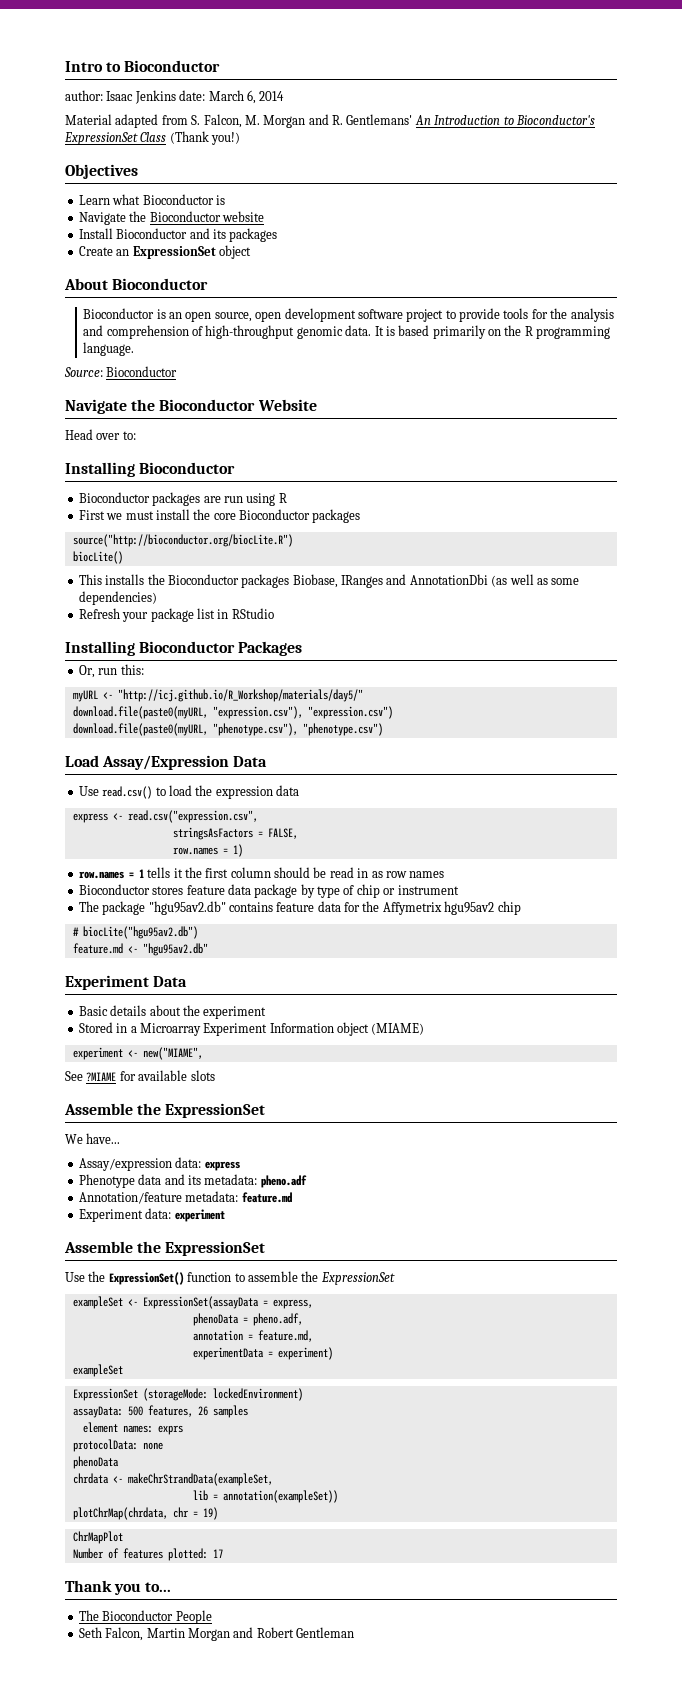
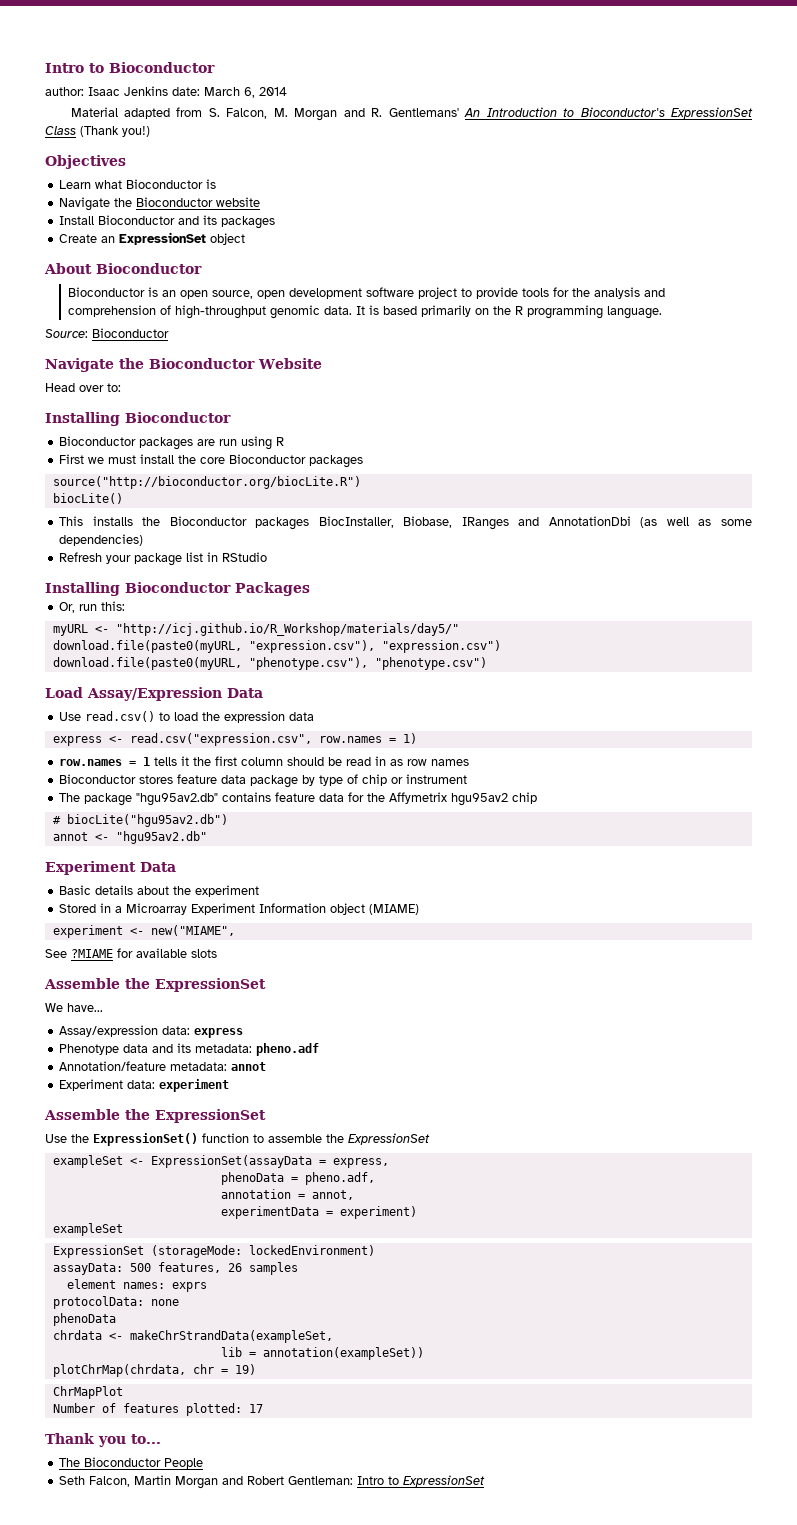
- This installs the Bioconductor packages Biobase, IRanges and AnnotationDbi (as well as some dependencies)
+ This installs the Bioconductor packages BiocInstaller, Biobase, IRanges and AnnotationDbi (as well as some dependencies)
- express <- read.csv("expression.csv",
- stringsAsFactors = FALSE,
- row.names = 1)
+ express <- read.csv("expression.csv", row.names = 1)
- feature.md <- "hgu95av2.db"
+ annot <- "hgu95av2.db"
- Annotation/feature metadata: feature.md
+ Annotation/feature metadata: annot
- annotation = feature.md,
+ annotation = annot,
- Seth Falcon, Martin Morgan and Robert Gentleman
+ Seth Falcon, Martin Morgan and Robert Gentleman: Intro to ExpressionSet

